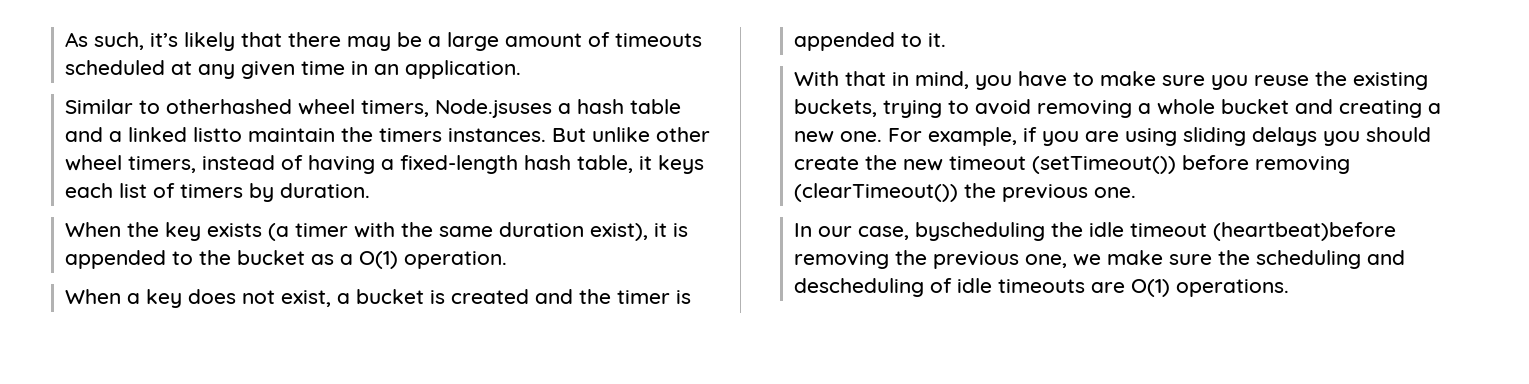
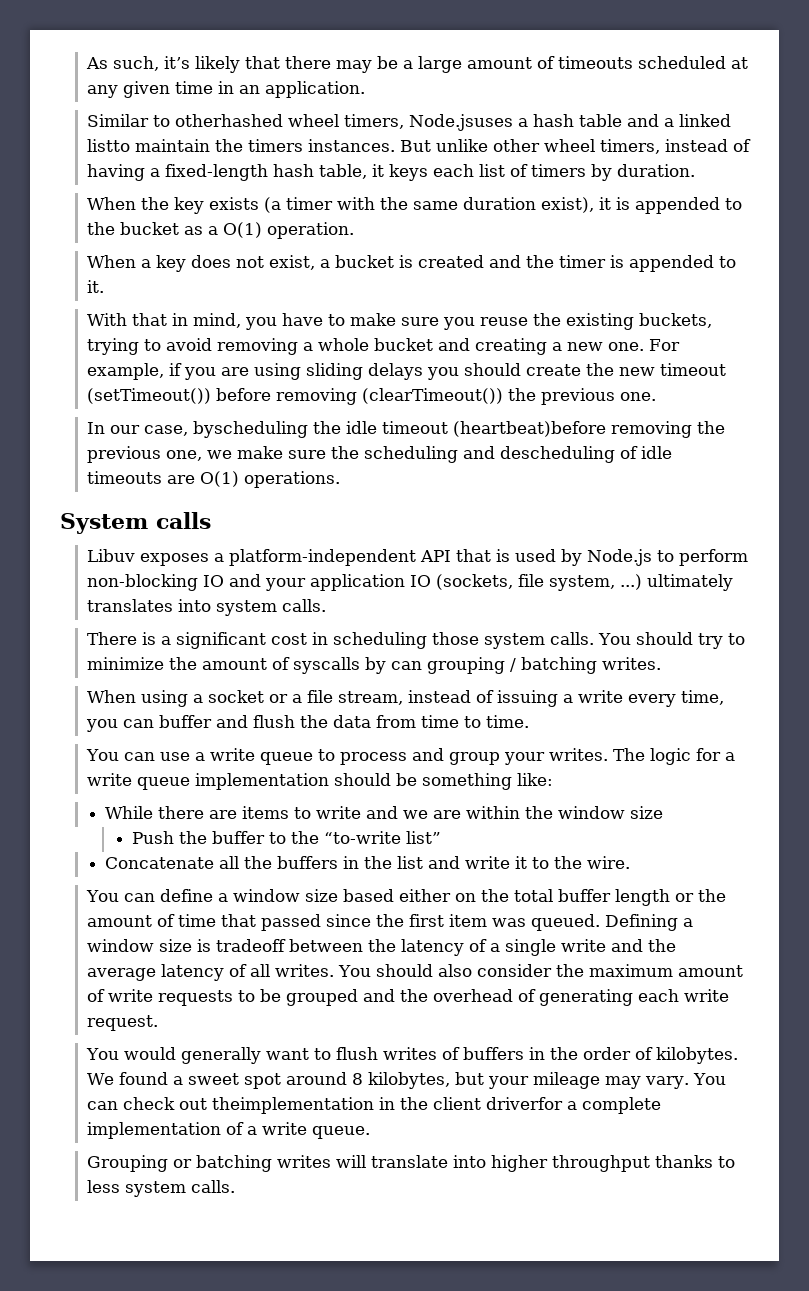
+ System calls
+ Libuv exposes a platform-independent API that is used by Node.js to perform non-blocking IO and your application IO (sockets, file system, ...) ultimately translates into system calls.
+ There is a significant cost in scheduling those system calls. You should try to minimize the amount of syscalls by can grouping / batching writes.
+ When using a socket or a file stream, instead of issuing a write every time, you can buffer and flush the data from time to time.
+ You can use a write queue to process and group your writes. The logic for a write queue implementation should be something like:
+ While there are items to write and we are within the window size
+ Push the buffer to the “to-write list”
+ Concatenate all the buffers in the list and write it to the wire.
+ You can define a window size based either on the total buffer length or the amount of time that passed since the first item was queued. Defining a window size is tradeoff between the latency of a single write and the average latency of all writes. You should also consider the maximum amount of write requests to be grouped and the overhead of generating each write request.
+ You would generally want to flush writes of buffers in the order of kilobytes. We found a sweet spot around 8 kilobytes, but your mileage may vary. You can check out theimplementation in the client driverfor a complete implementation of a write queue.
+ Grouping or batching writes will translate into higher throughput thanks to less system calls.

